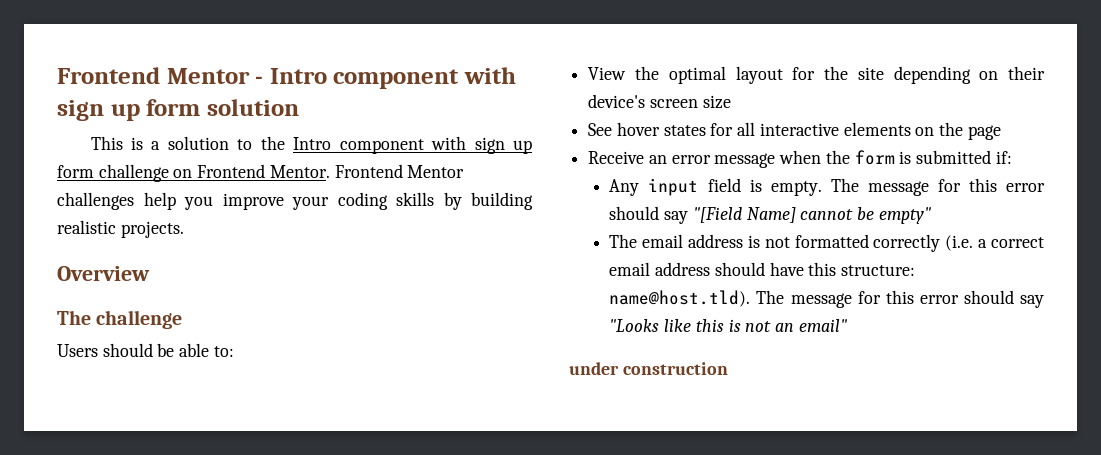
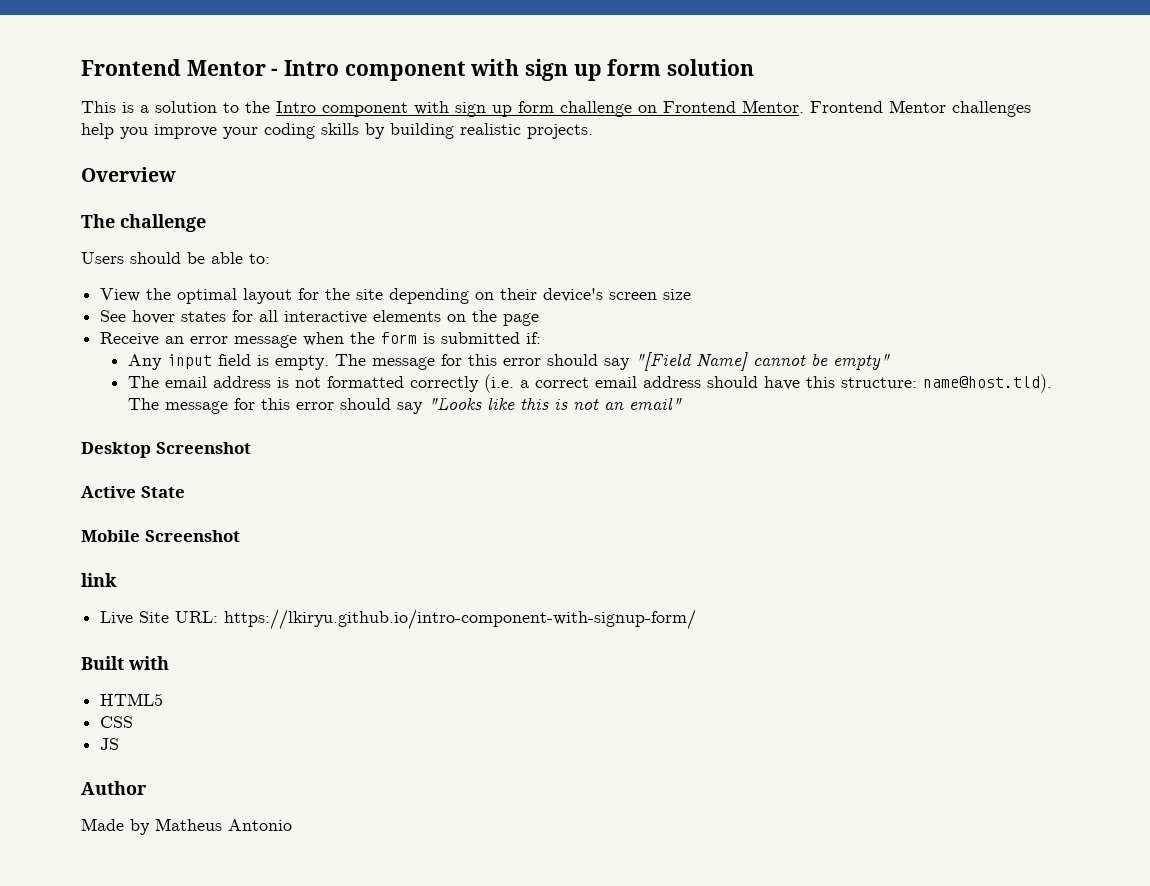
- under construction
+ Desktop Screenshot
+ Active State
+ Mobile Screenshot
+ link
+ Live Site URL: https://lkiryu.github.io/intro-component-with-signup-form/
+ Built with
+ HTML5
+ CSS
+ JS
+ Author
+ Made by Matheus Antonio

